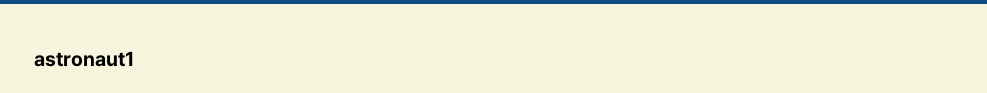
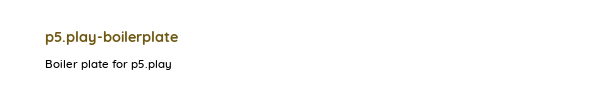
- astronaut1
+ p5.play-boilerplate
+ Boiler plate for p5.play

